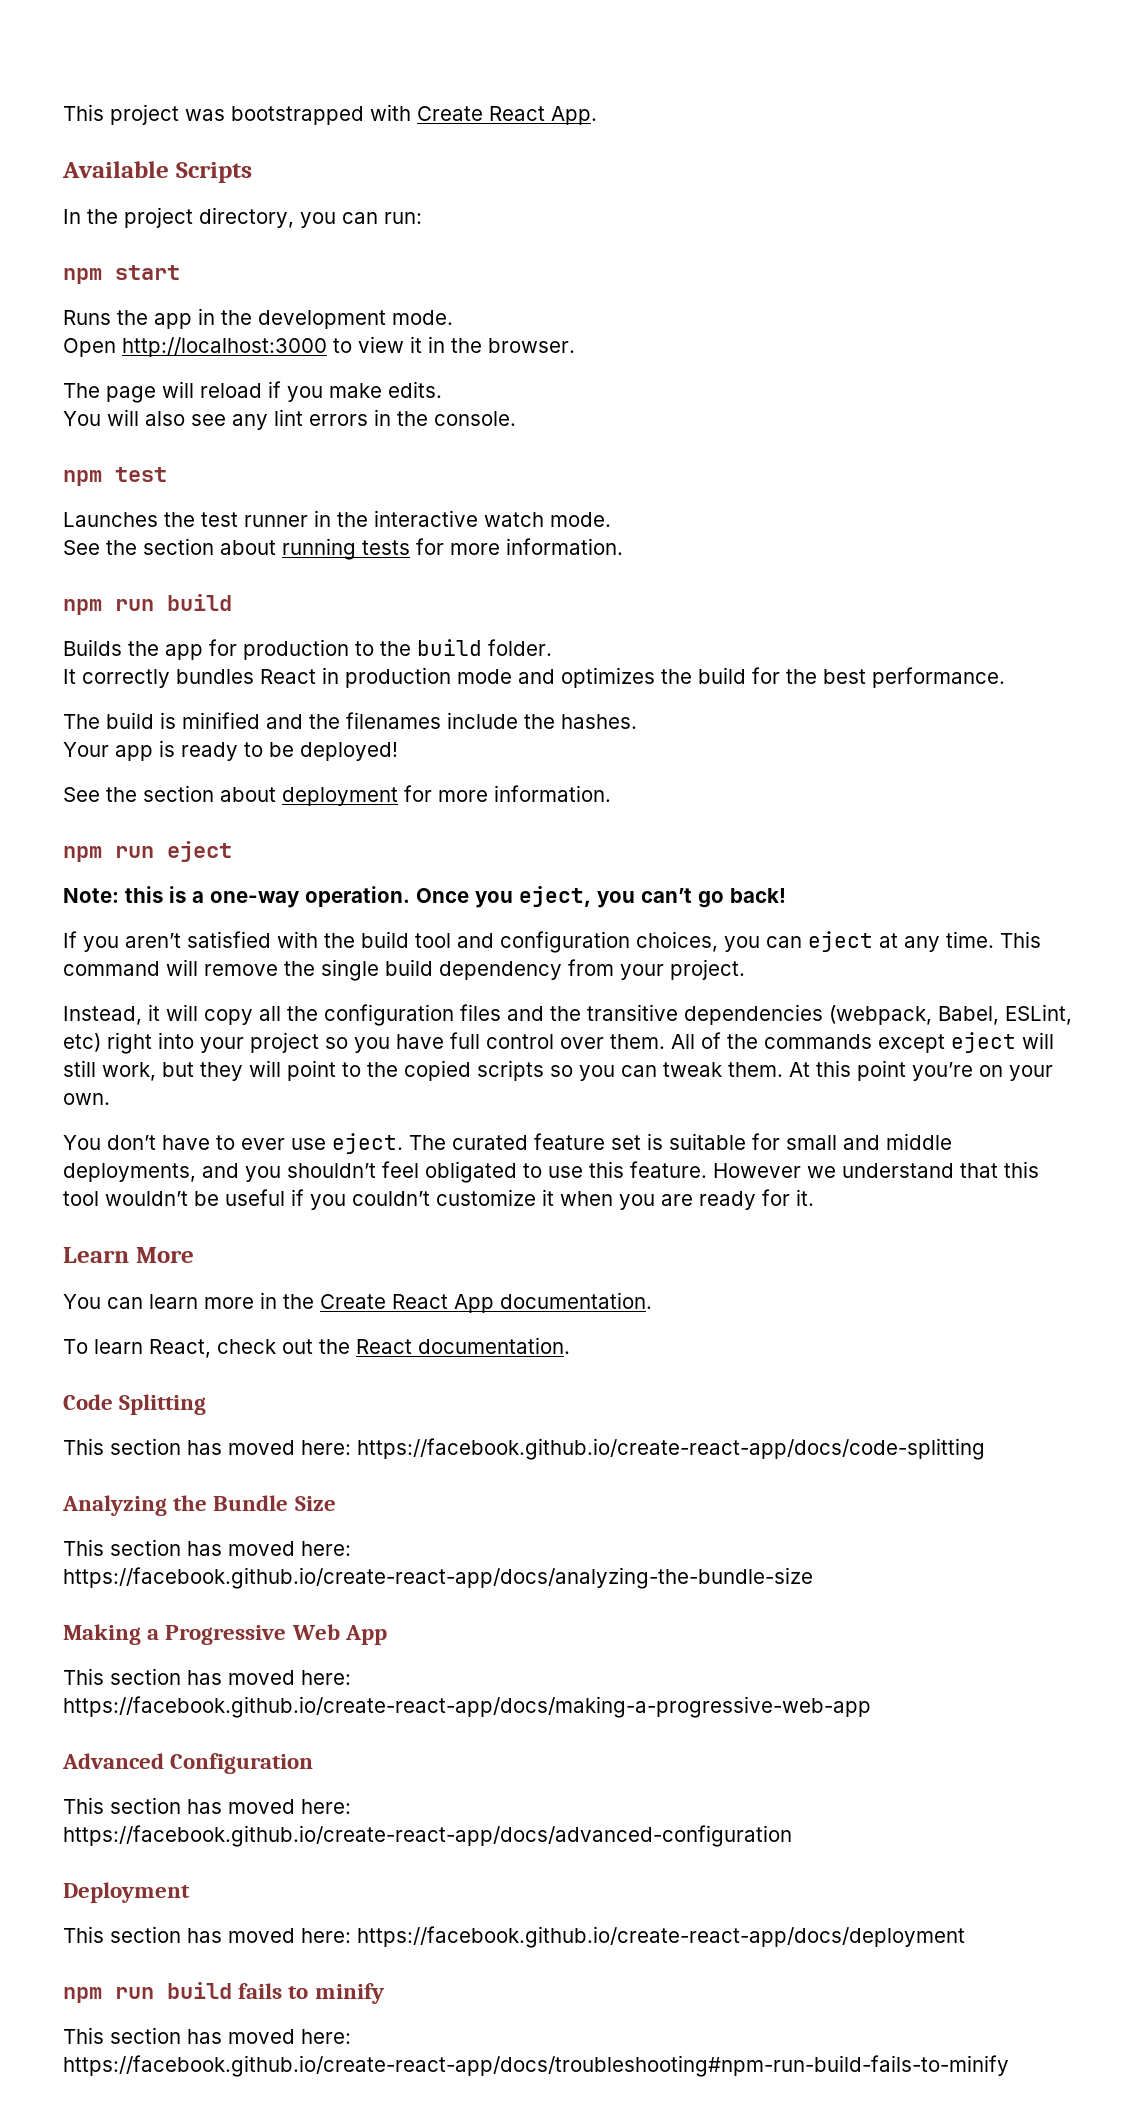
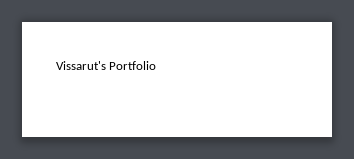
- This project was bootstrapped with Create React App.
- Available Scripts
- In the project directory, you can run:
- npm start
- Runs the app in the development mode.
- Open http://localhost:3000 to view it in the browser.
- The page will reload if you make edits.
- You will also see any lint errors in the console.
- npm test
- Launches the test runner in the interactive watch mode.
- See the section about running tests for more information.
- npm run build
- Builds the app for production to the build folder.
- It correctly bundles React in production mode and optimizes the build for the best performance.
- The build is minified and the filenames include the hashes.
- Your app is ready to be deployed!
- See the section about deployment for more information.
- npm run eject
- Note: this is a one-way operation. Once you eject, you can’t go back!
- If you aren’t satisfied with the build tool and configuration choices, you can eject at any time. This command will remove the single build dependency from your project.
- Instead, it will copy all the configuration files and the transitive dependencies (webpack, Babel, ESLint, etc) right into your project so you have full control over them. All of the commands except eject will still work, but they will point to the copied scripts so you can tweak them. At this point you’re on your own.
- You don’t have to ever use eject. The curated feature set is suitable for small and middle deployments, and you shouldn’t feel obligated to use this feature. However we understand that this tool wouldn’t be useful if you couldn’t customize it when you are ready for it.
- Learn More
- You can learn more in the Create React App documentation.
- To learn React, check out the React documentation.
- Code Splitting
- This section has moved here: https://facebook.github.io/create-react-app/docs/code-splitting
- Analyzing the Bundle Size
- This section has moved here: https://facebook.github.io/create-react-app/docs/analyzing-the-bundle-size
- Making a Progressive Web App
- This section has moved here: https://facebook.github.io/create-react-app/docs/making-a-progressive-web-app
- Advanced Configuration
- This section has moved here: https://facebook.github.io/create-react-app/docs/advanced-configuration
- Deployment
- This section has moved here: https://facebook.github.io/create-react-app/docs/deployment
- npm run build fails to minify
- This section has moved here: https://facebook.github.io/create-react-app/docs/troubleshooting#npm-run-build-fails-to-minify
+ Vissarut's Portfolio

